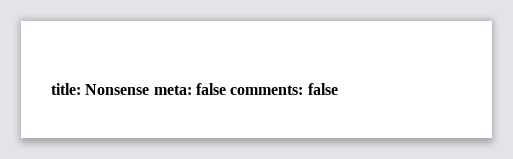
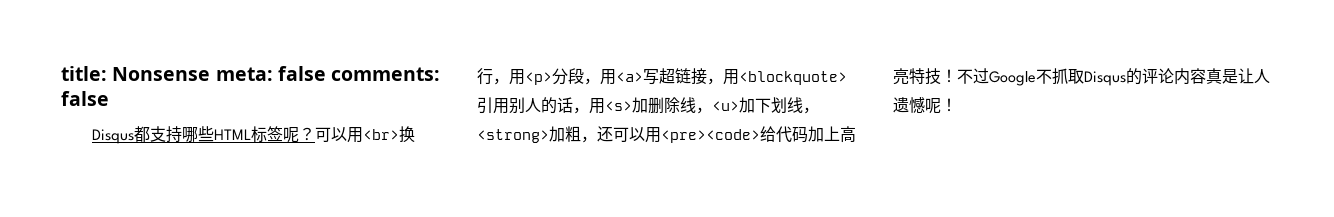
+ Disqus都支持哪些HTML标签呢？可以用<br>换行，用<p>分段，用<a>写超链接，用<blockquote>引用别人的话，用<s>加删除线，<u>加下划线，<strong>加粗，还可以用<pre><code>给代码加上高亮特技！不过Google不抓取Disqus的评论内容真是让人遗憾呢！

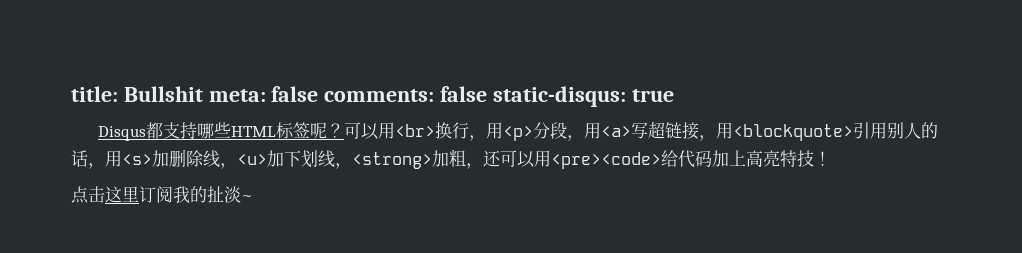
- title: Nonsense meta: false comments: false
+ title: Bullshit meta: false comments: false static-disqus: true
- 可以用<br>换行，用<p>分段，用<a>写超链接，用<blockquote>引用别人的话，用<s>加删除线，<u>加下划线，<strong>加粗，还可以用<pre><code>给代码加上高亮特技！不过Google不抓取Disqus的评论内容真是让人遗憾呢！
+ 可以用<br>换行，用<p>分段，用<a>写超链接，用<blockquote>引用别人的话，用<s>加删除线，<u>加下划线，<strong>加粗，还可以用<pre><code>给代码加上高亮特技！
+ 点击这里订阅我的扯淡~

